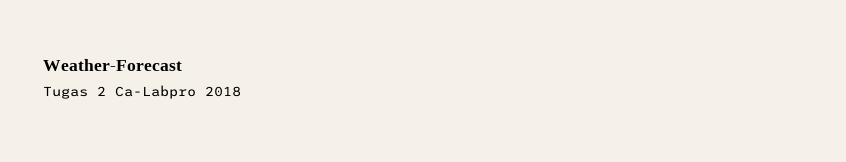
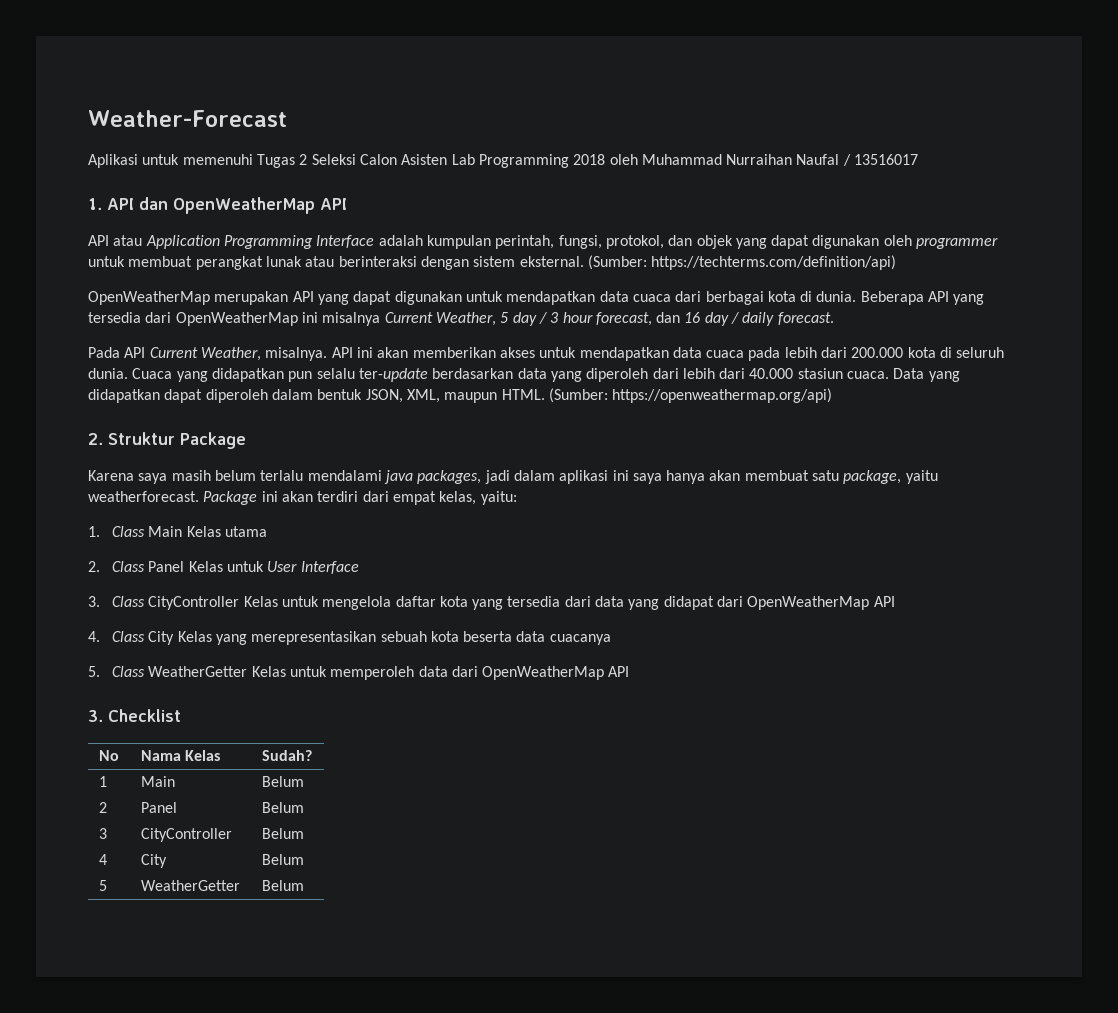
- Tugas 2 Ca-Labpro 2018
+ Aplikasi untuk memenuhi Tugas 2 Seleksi Calon Asisten Lab Programming 2018 oleh Muhammad Nurraihan Naufal / 13516017
+ 1. API dan OpenWeatherMap API
+ API atau Application Programming Interface adalah kumpulan perintah, fungsi, protokol, dan objek yang dapat digunakan oleh programmer untuk membuat perangkat lunak atau berinteraksi dengan sistem eksternal. (Sumber: https://techterms.com/definition/api)
+ OpenWeatherMap merupakan API yang dapat digunakan untuk mendapatkan data cuaca dari berbagai kota di dunia. Beberapa API yang tersedia dari OpenWeatherMap ini misalnya Current Weather, 5 day / 3 hour forecast, dan 16 day / daily forecast.
+ Pada API Current Weather, misalnya. API ini akan memberikan akses untuk mendapatkan data cuaca pada lebih dari 200.000 kota di seluruh dunia. Cuaca yang didapatkan pun selalu ter-update berdasarkan data yang diperoleh dari lebih dari 40.000 stasiun cuaca. Data yang didapatkan dapat diperoleh dalam bentuk JSON, XML, maupun HTML. (Sumber: https://openweathermap.org/api)
+ 2. Struktur Package
+ Karena saya masih belum terlalu mendalami java packages, jadi dalam aplikasi ini saya hanya akan membuat satu package, yaitu weatherforecast. Package ini akan terdiri dari empat kelas, yaitu:
+ 1. Class Main Kelas utama
+ 2. Class Panel Kelas untuk User Interface
+ 3. Class CityController Kelas untuk mengelola daftar kota yang tersedia dari data yang didapat dari OpenWeatherMap API
+ 4. Class City Kelas yang merepresentasikan sebuah kota beserta data cuacanya
+ 5. Class WeatherGetter Kelas untuk memperoleh data dari OpenWeatherMap API
+ 3. Checklist
+ No | Nama Kelas | Sudah?
+ 1 | Main | Belum
+ 2 | Panel | Belum
+ 3 | CityController | Belum
+ 4 | City | Belum
+ 5 | WeatherGetter | Belum

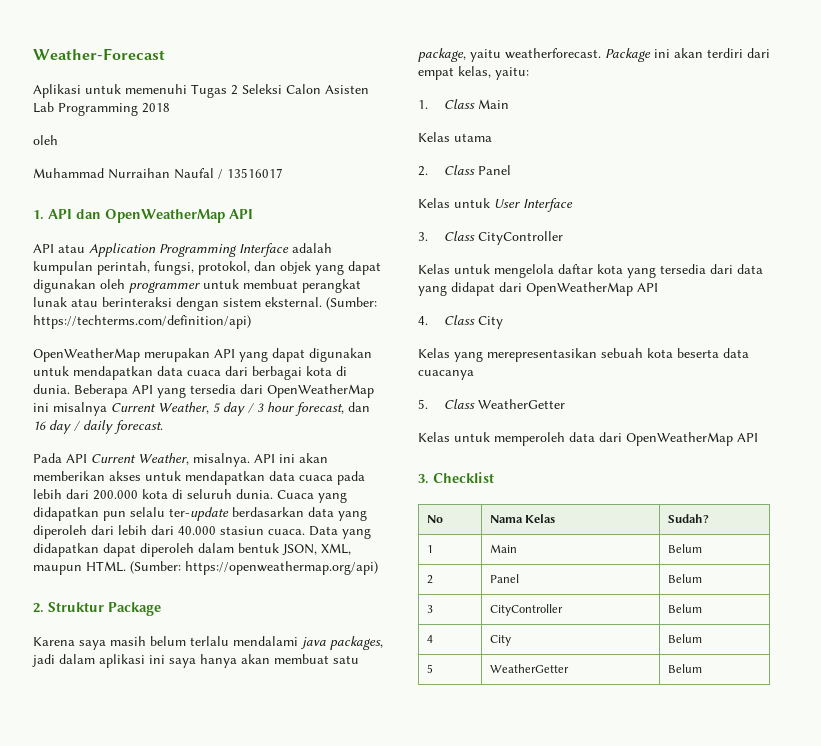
- Aplikasi untuk memenuhi Tugas 2 Seleksi Calon Asisten Lab Programming 2018 oleh Muhammad Nurraihan Naufal / 13516017
+ Aplikasi untuk memenuhi Tugas 2 Seleksi Calon Asisten Lab Programming 2018
+ oleh
+ Muhammad Nurraihan Naufal / 13516017
- 1. Class Main Kelas utama
+ 1. Class Main
+ Kelas utama
- 2. Class Panel Kelas untuk User Interface
+ 2. Class Panel
+ Kelas untuk User Interface
- 3. Class CityController Kelas untuk mengelola daftar kota yang tersedia dari data yang didapat dari OpenWeatherMap API
+ 3. Class CityController
+ Kelas untuk mengelola daftar kota yang tersedia dari data yang didapat dari OpenWeatherMap API
- 4. Class City Kelas yang merepresentasikan sebuah kota beserta data cuacanya
+ 4. Class City
+ Kelas yang merepresentasikan sebuah kota beserta data cuacanya
- 5. Class WeatherGetter Kelas untuk memperoleh data dari OpenWeatherMap API
+ 5. Class WeatherGetter
+ Kelas untuk memperoleh data dari OpenWeatherMap API

